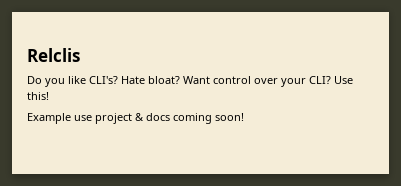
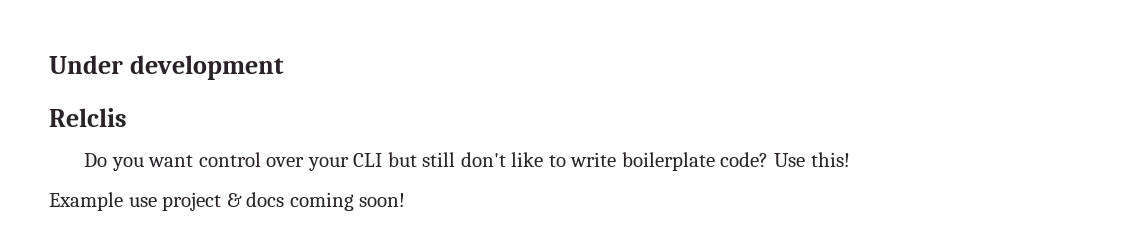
+ Under development
- Do you like CLI's? Hate bloat? Want control over your CLI?
+ Do you want control over your CLI but still don't like to write boilerplate code?

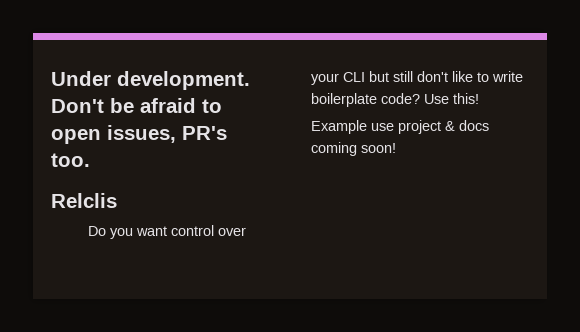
- Under development
+ Under development. Don't be afraid to open issues, PR's too.

